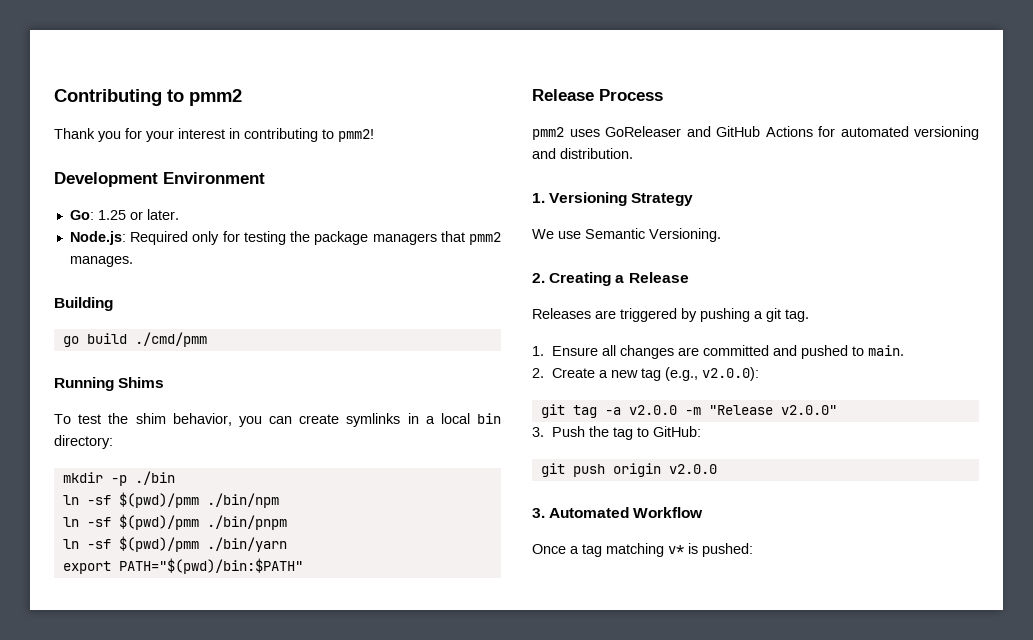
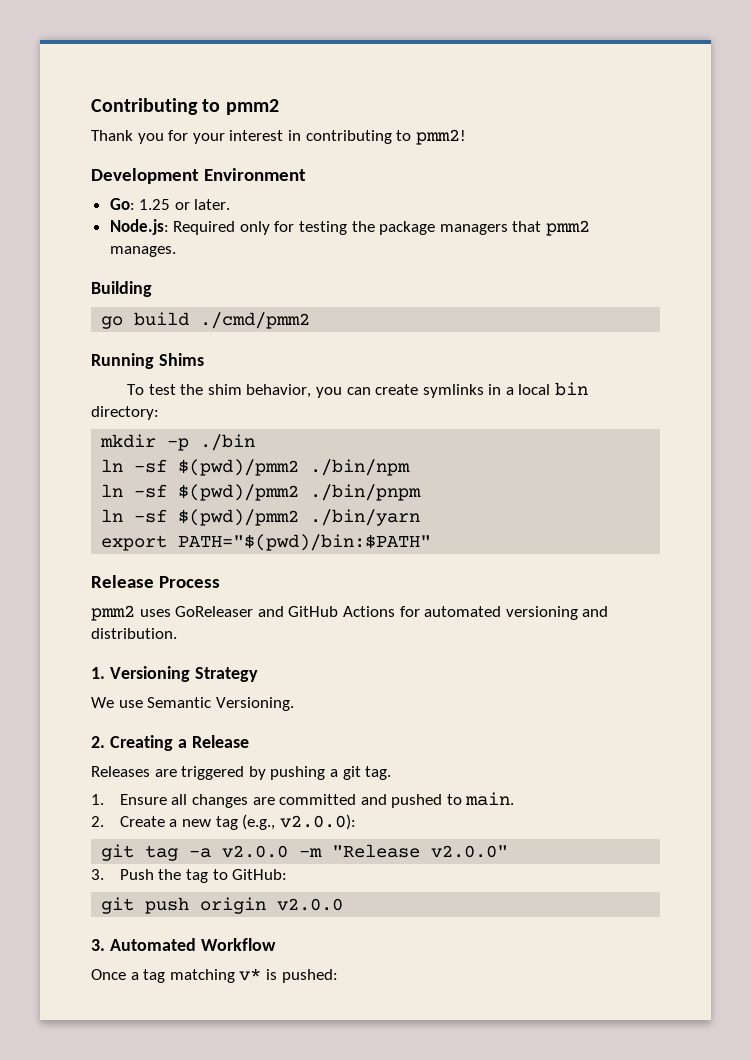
- go build ./cmd/pmm
+ go build ./cmd/pmm2
- ln -sf $(pwd)/pmm ./bin/npm
+ ln -sf $(pwd)/pmm2 ./bin/npm
- ln -sf $(pwd)/pmm ./bin/pnpm
+ ln -sf $(pwd)/pmm2 ./bin/pnpm
- ln -sf $(pwd)/pmm ./bin/yarn
+ ln -sf $(pwd)/pmm2 ./bin/yarn

